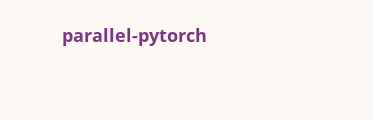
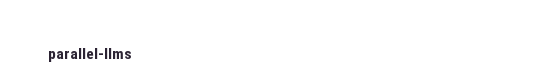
- parallel-pytorch
+ parallel-llms

